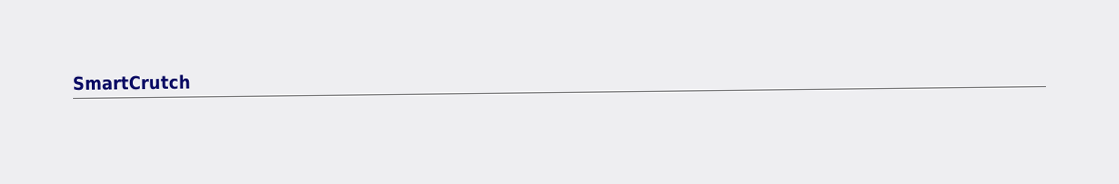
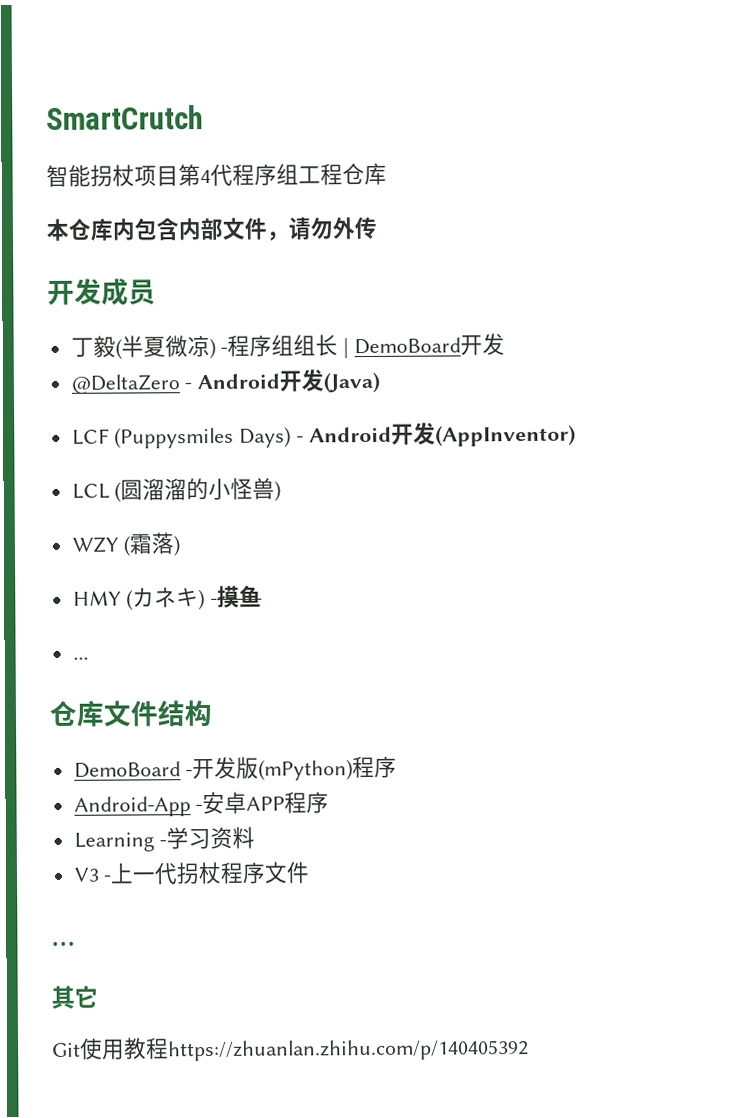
+ 智能拐杖项目第4代程序组工程仓库
+ 本仓库内包含内部文件，请勿外传
+ 开发成员
+ 丁毅(半夏微凉) -程序组组长 | DemoBoard开发
+ @DeltaZero - Android开发(Java)
+ LCF (Puppysmiles Days) - Android开发(AppInventor)
+ LCL (圆溜溜的小怪兽)
+ WZY (霜落)
+ HMY (カネキ) -摸鱼
+ ...
+ 仓库文件结构
+ DemoBoard -开发版(mPython)程序
+ Android-App -安卓APP程序
+ Learning -学习资料
+ V3 -上一代拐杖程序文件
+ ...
+ 其它
+ Git使用教程https://zhuanlan.zhihu.com/p/140405392

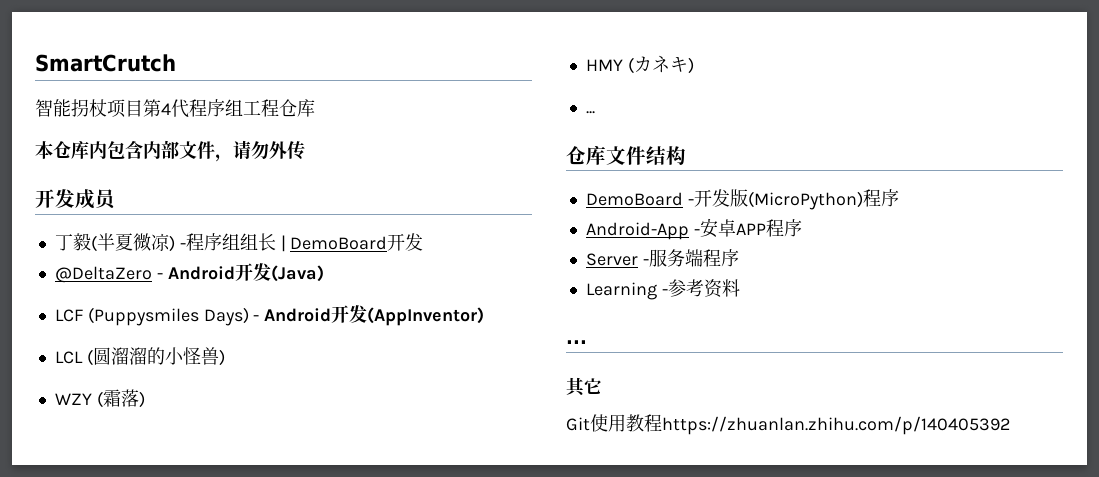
- HMY (カネキ) -摸鱼
+ HMY (カネキ)
- DemoBoard -开发版(mPython)程序
+ DemoBoard -开发版(MicroPython)程序
+ Server -服务端程序
- Learning -学习资料
+ Learning -参考资料
- V3 -上一代拐杖程序文件

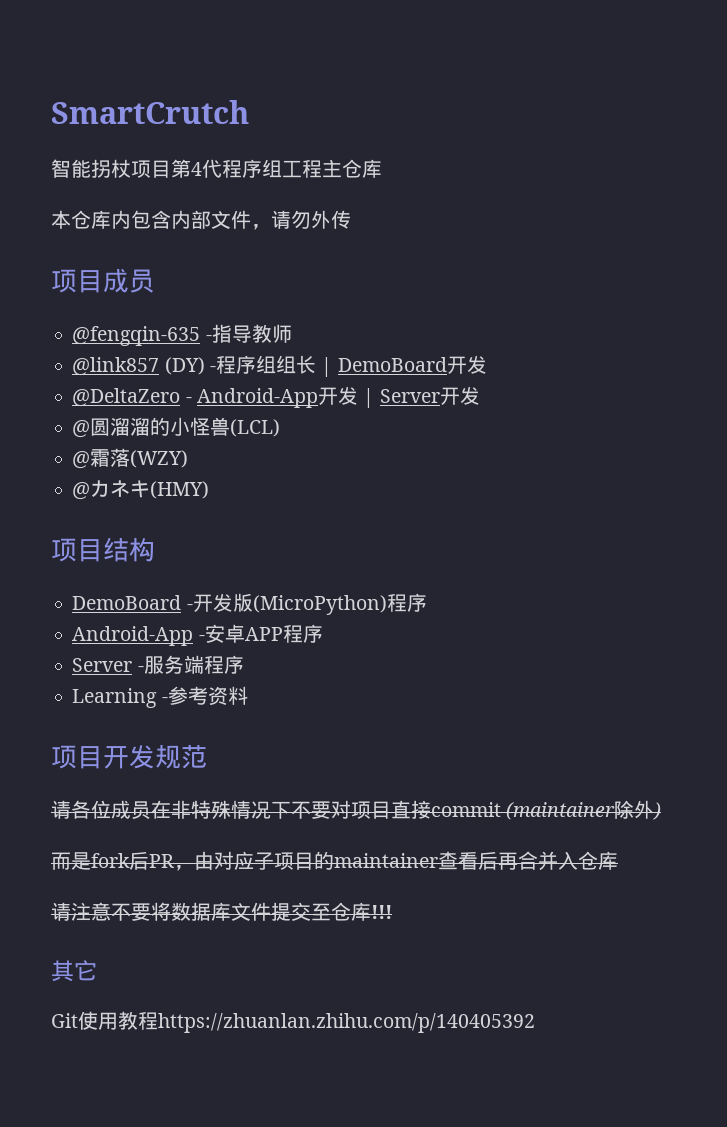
- 智能拐杖项目第4代程序组工程仓库
+ 智能拐杖项目第4代程序组工程主仓库
- 开发成员
+ 项目成员
- 丁毅(半夏微凉) -程序组组长 | DemoBoard开发
+ @fengqin-635 -指导教师
+ @link857 (DY) -程序组组长 | DemoBoard开发
- @DeltaZero - Android开发(Java)
- LCF (Puppysmiles Days) - Android开发(AppInventor)
- LCL (圆溜溜的小怪兽)
- WZY (霜落)
- HMY (カネキ)
- ...
- 仓库文件结构
+ @DeltaZero - Android-App开发 | Server开发
+ @圆溜溜的小怪兽(LCL)
+ @霜落(WZY)
+ @カネキ(HMY)
+ 项目结构
  Learning -参考资料
- ...
+ 项目开发规范
+ 请各位成员在非特殊情况下不要对项目直接commit (maintainer除外)
+ 而是fork后PR，由对应子项目的maintainer查看后再合并入仓库
+ 请注意不要将数据库文件提交至仓库!!!

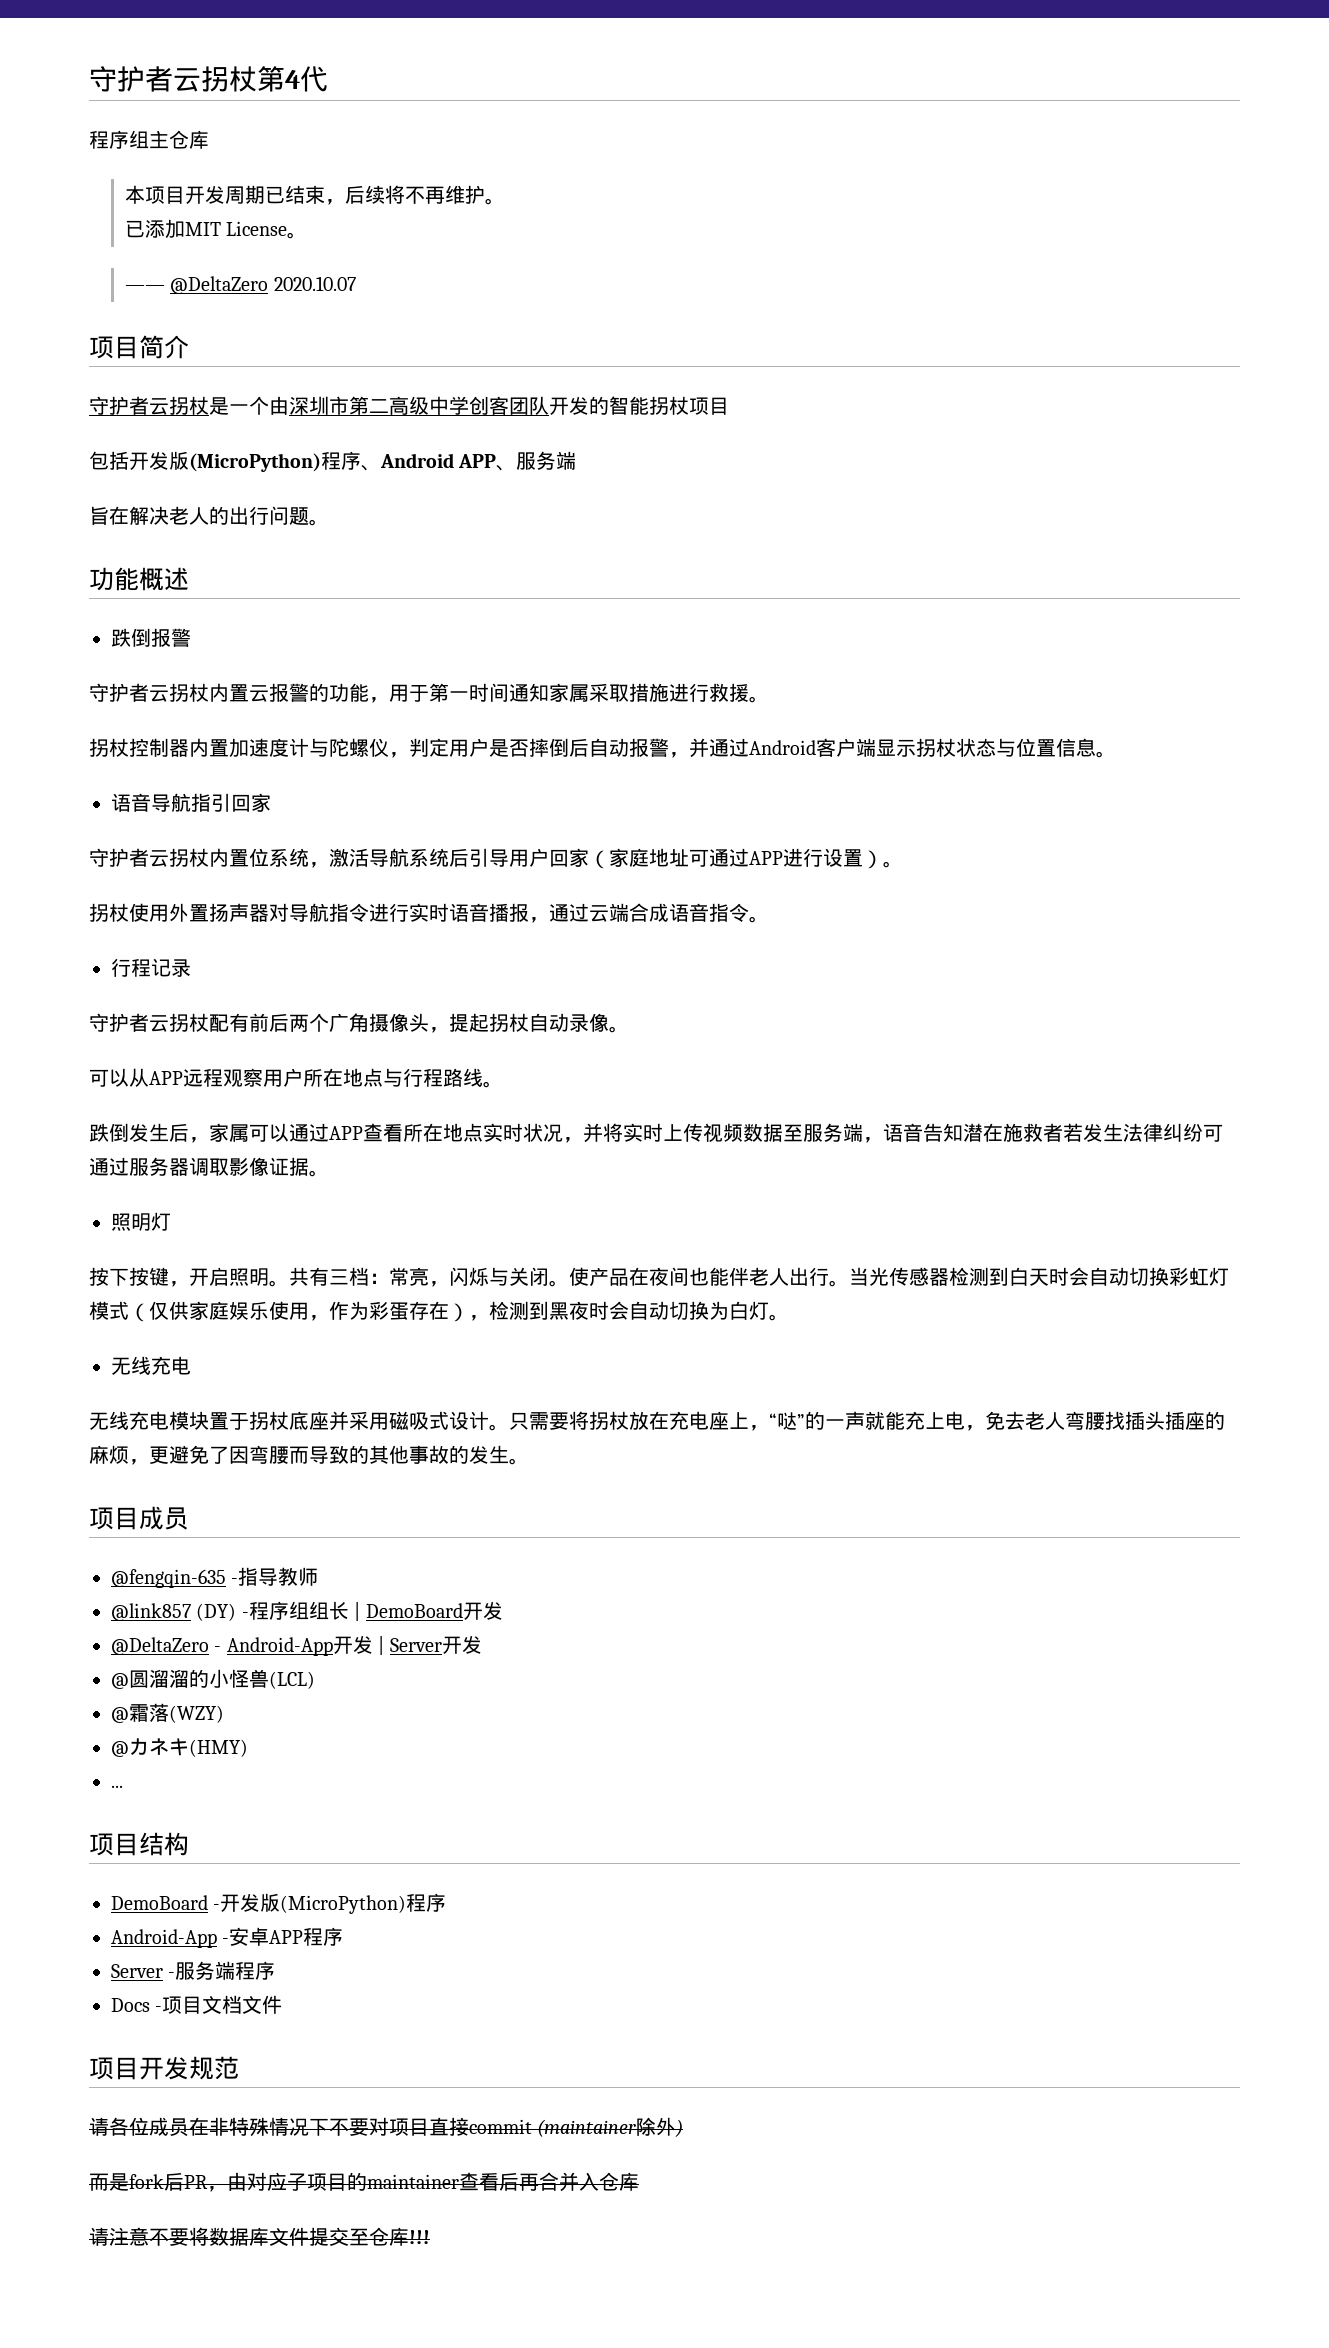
- SmartCrutch
- 智能拐杖项目第4代程序组工程主仓库
- 本仓库内包含内部文件，请勿外传
+ 守护者云拐杖第4代
+ 程序组主仓库
+ 本项目开发周期已结束，后续将不再维护。
+ 已添加MIT License。
+ —— @DeltaZero 2020.10.07
+ 项目简介
+ 守护者云拐杖是一个由深圳市第二高级中学创客团队开发的智能拐杖项目
+ 包括开发版(MicroPython)程序、Android APP、服务端
+ 旨在解决老人的出行问题。
+ 功能概述
+ 跌倒报警
+ 守护者云拐杖内置云报警的功能，用于第一时间通知家属采取措施进行救援。
+ 拐杖控制器内置加速度计与陀螺仪，判定用户是否摔倒后自动报警，并通过Android客户端显示拐杖状态与位置信息。
+ 语音导航指引回家
+ 守护者云拐杖内置位系统，激活导航系统后引导用户回家（家庭地址可通过APP进行设置）。
+ 拐杖使用外置扬声器对导航指令进行实时语音播报，通过云端合成语音指令。
+ 行程记录
+ 守护者云拐杖配有前后两个广角摄像头，提起拐杖自动录像。
+ 可以从APP远程观察用户所在地点与行程路线。
+ 跌倒发生后，家属可以通过APP查看所在地点实时状况，并将实时上传视频数据至服务端，语音告知潜在施救者若发生法律纠纷可通过服务器调取影像证据。
+ 照明灯
+ 按下按键，开启照明。共有三档：常亮，闪烁与关闭。使产品在夜间也能伴老人出行。当光传感器检测到白天时会自动切换彩虹灯模式（仅供家庭娱乐使用，作为彩蛋存在），检测到黑夜时会自动切换为白灯。
+ 无线充电
+ 无线充电模块置于拐杖底座并采用磁吸式设计。只需要将拐杖放在充电座上，“哒”的一声就能充上电，免去老人弯腰找插头插座的麻烦，更避免了因弯腰而导致的其他事故的发生。
+ ...
- Learning -参考资料
+ Docs -项目文档文件
- 其它
- Git使用教程https://zhuanlan.zhihu.com/p/140405392

